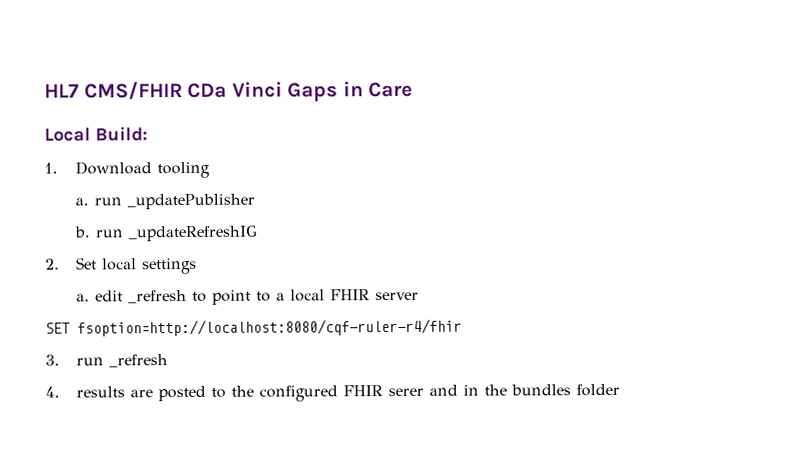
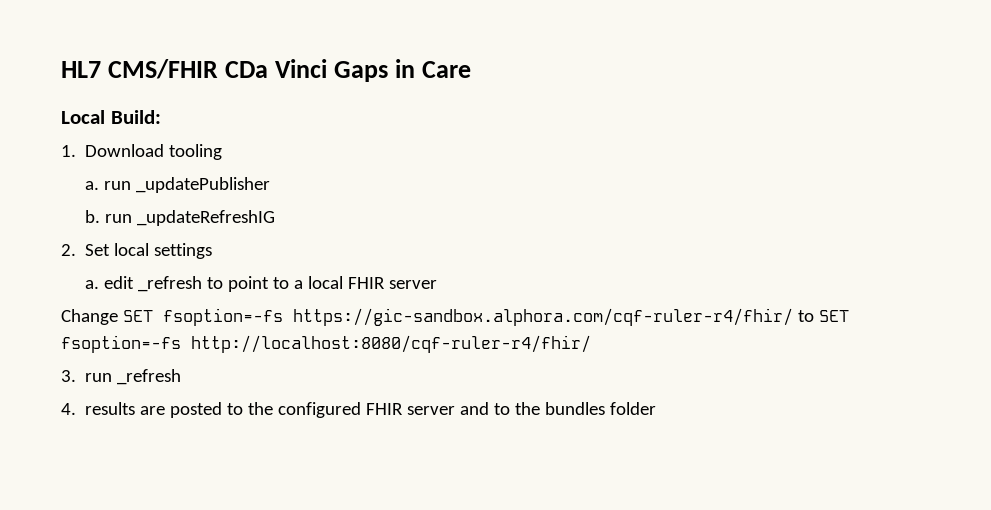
- SET fsoption=http://localhost:8080/cqf-ruler-r4/fhir
+ Change SET fsoption=-fs https://gic-sandbox.alphora.com/cqf-ruler-r4/fhir/ to SET fsoption=-fs http://localhost:8080/cqf-ruler-r4/fhir/
- 4. results are posted to the configured FHIR serer and in the bundles folder
+ 4. results are posted to the configured FHIR server and to the bundles folder

